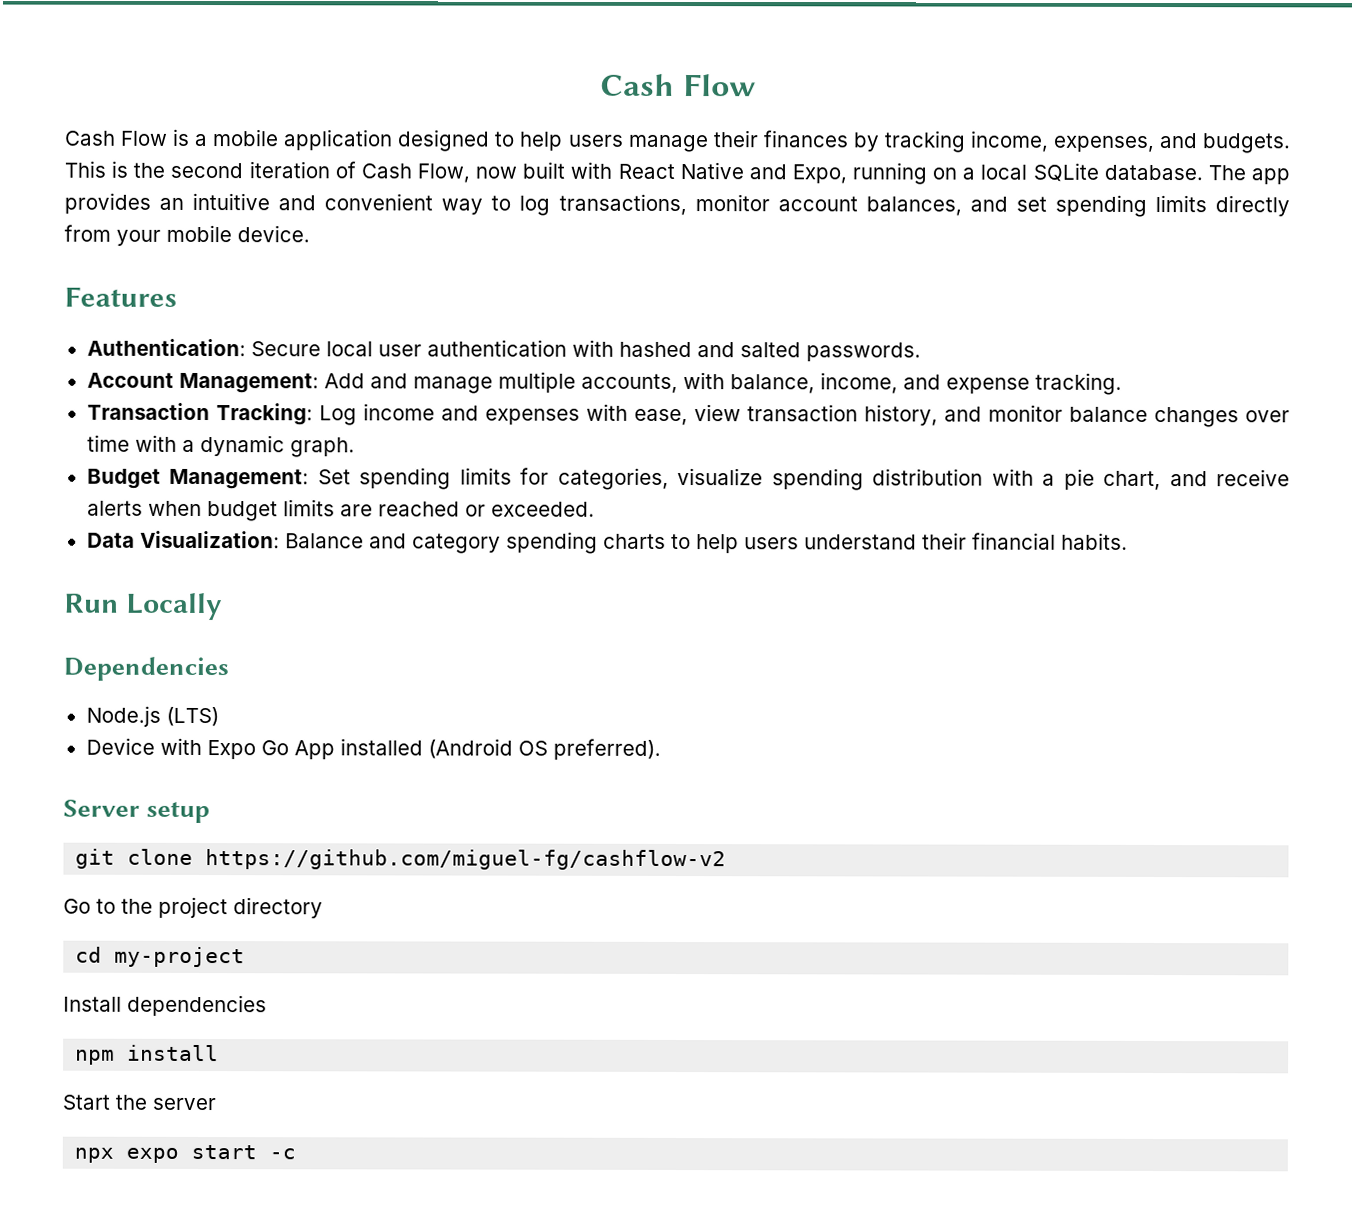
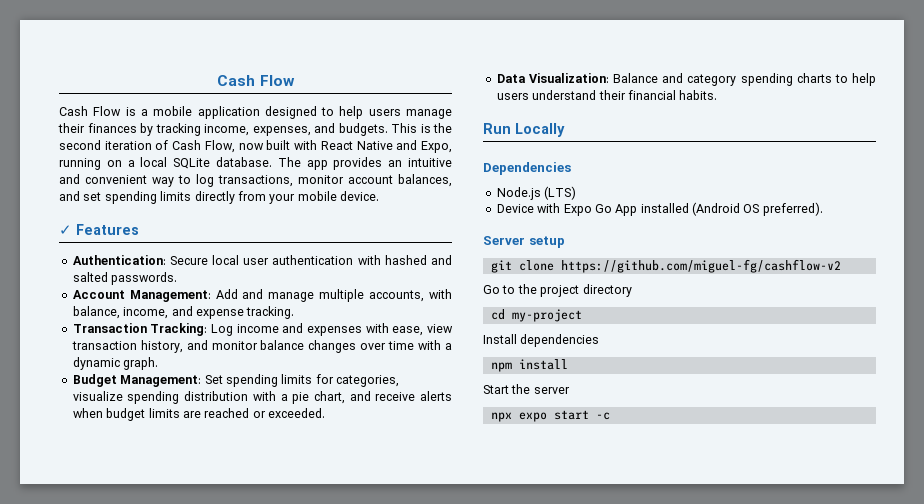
- Features
+ ✓ Features

